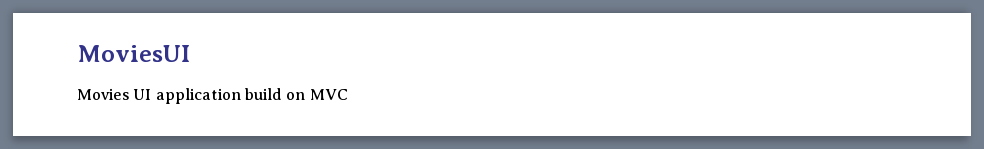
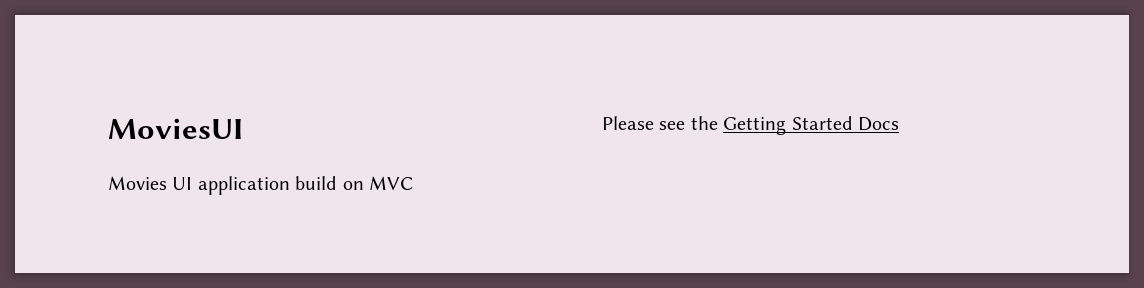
+ Please see the Getting Started Docs

